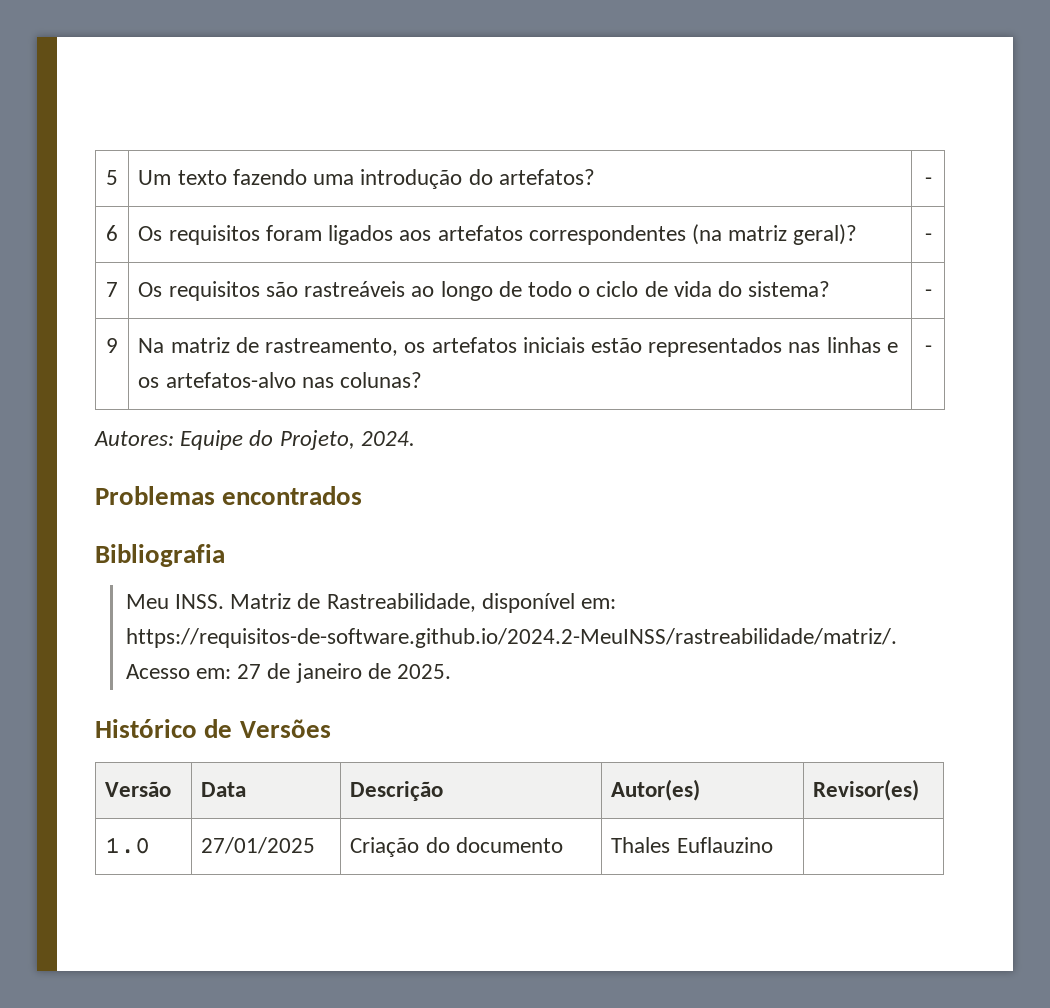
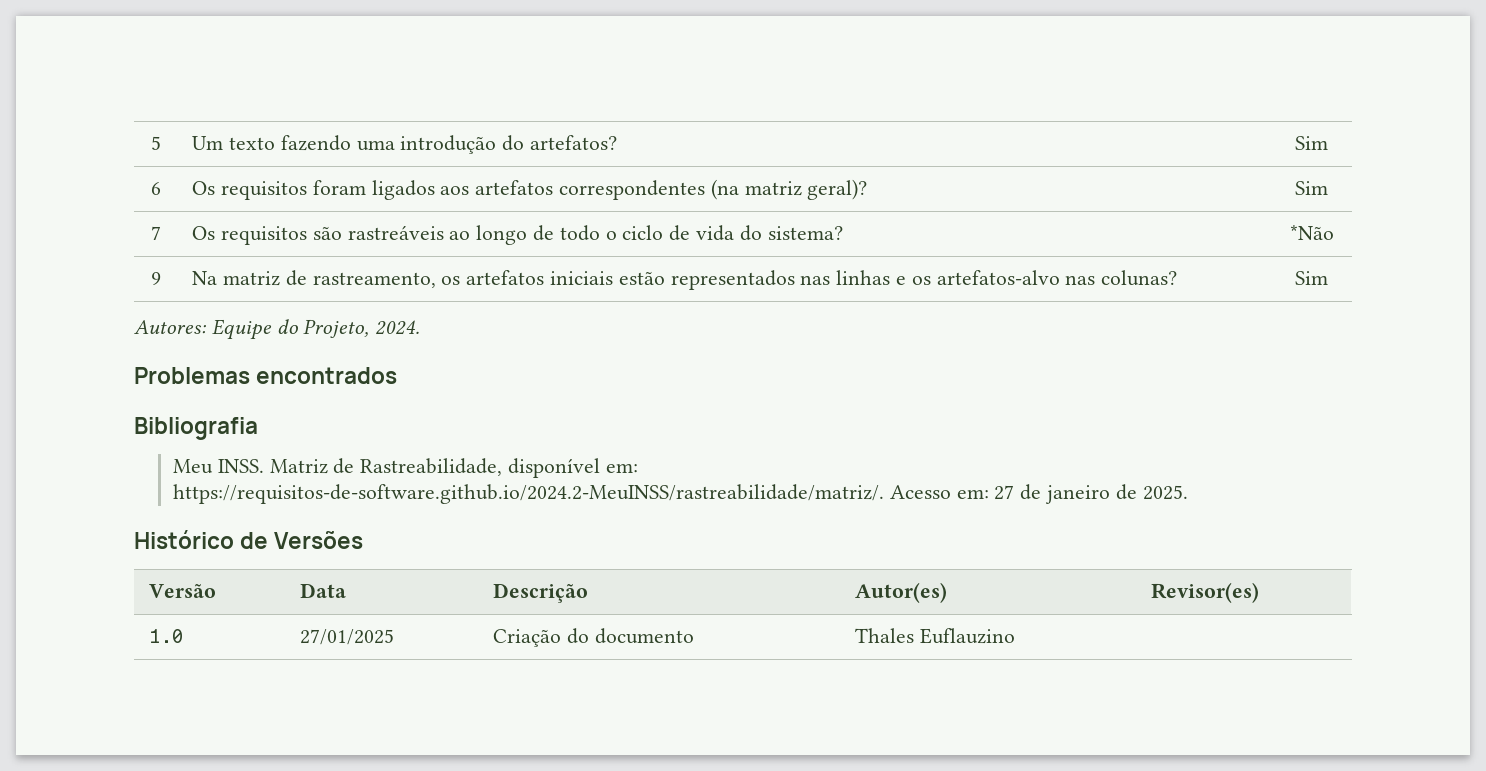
- 5 | Um texto fazendo uma introdução do artefatos? | -
+ 5 | Um texto fazendo uma introdução do artefatos? | Sim
- 6 | Os requisitos foram ligados aos artefatos correspondentes (na matriz geral)? | -
+ 6 | Os requisitos foram ligados aos artefatos correspondentes (na matriz geral)? | Sim
- 7 | Os requisitos são rastreáveis ao longo de todo o ciclo de vida do sistema? | -
+ 7 | Os requisitos são rastreáveis ao longo de todo o ciclo de vida do sistema? | *Não
- 9 | Na matriz de rastreamento, os artefatos iniciais estão representados nas linhas e os artefatos-alvo nas colunas? | -
+ 9 | Na matriz de rastreamento, os artefatos iniciais estão representados nas linhas e os artefatos-alvo nas colunas? | Sim

